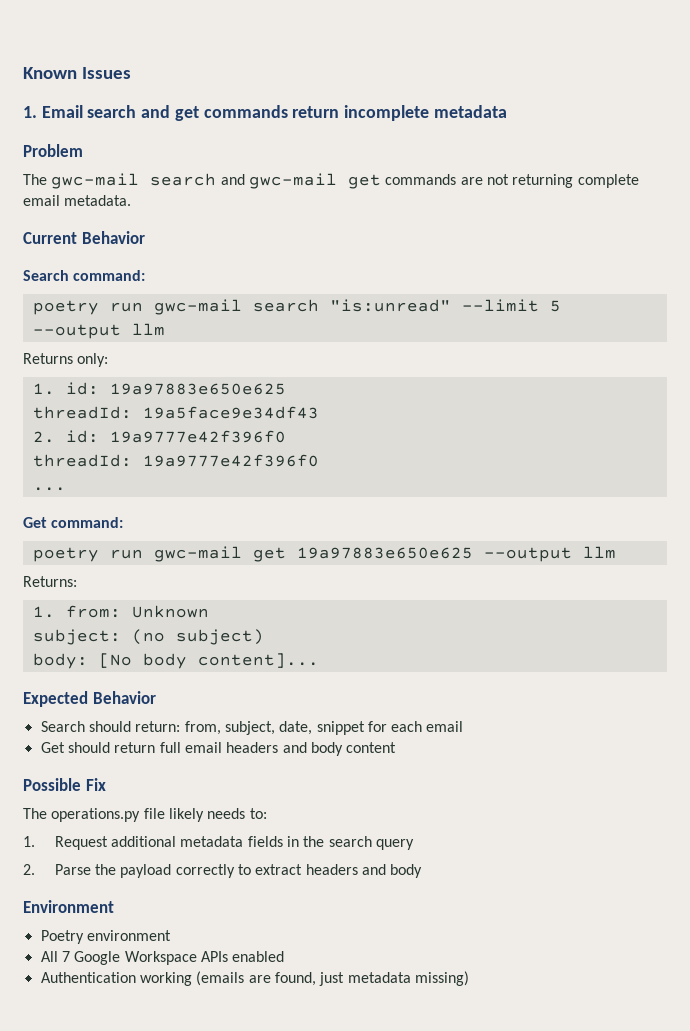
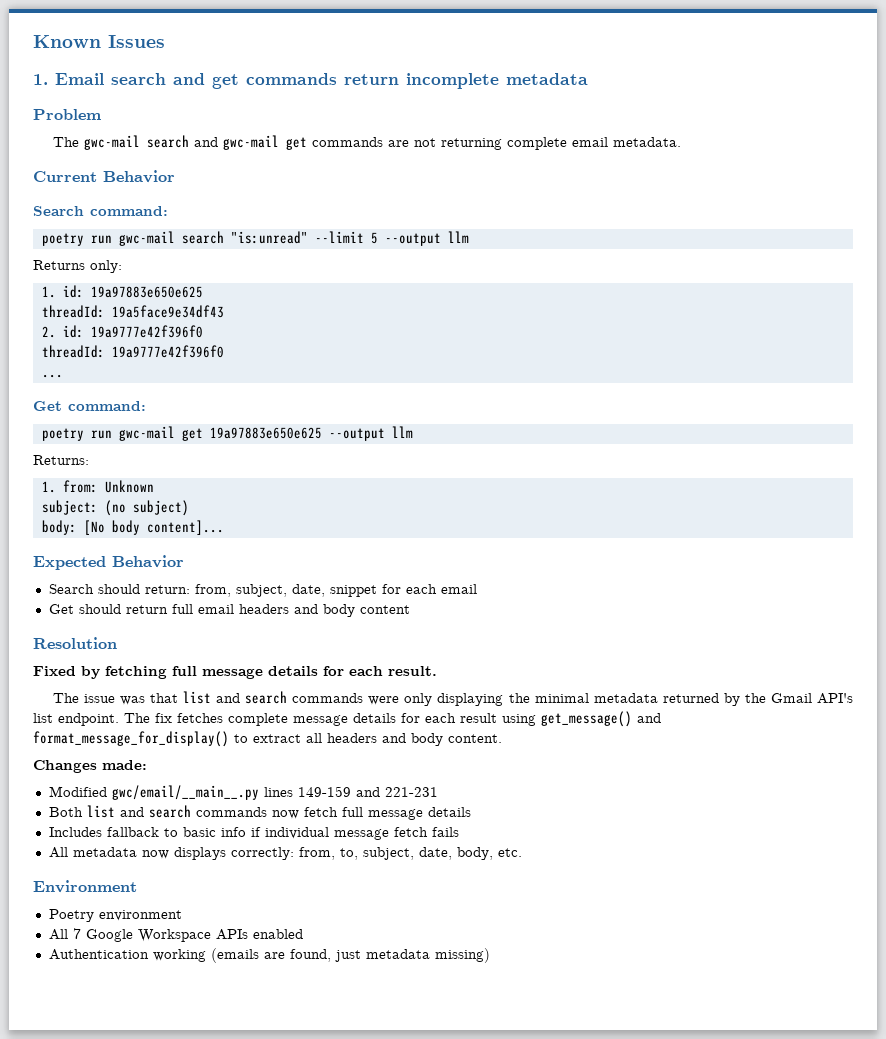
- Possible Fix
- The operations.py file likely needs to:
- 1. Request additional metadata fields in the search query
- 2. Parse the payload correctly to extract headers and body
+ Resolution
+ Fixed by fetching full message details for each result.
+ The issue was that list and search commands were only displaying the minimal metadata returned by the Gmail API's list endpoint. The fix fetches complete message details for each result using get_message() and format_message_for_display() to extract all headers and body content.
+ Changes made:
+ Modified gwc/email/__main__.py lines 149-159 and 221-231
+ Both list and search commands now fetch full message details
+ Includes fallback to basic info if individual message fetch fails
+ All metadata now displays correctly: from, to, subject, date, body, etc.

